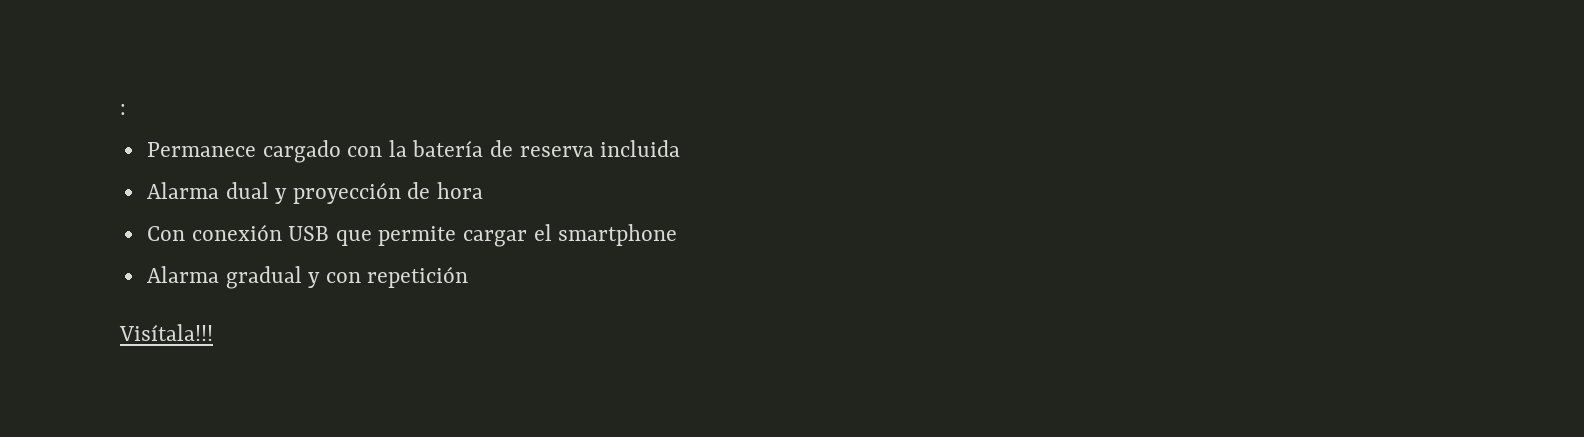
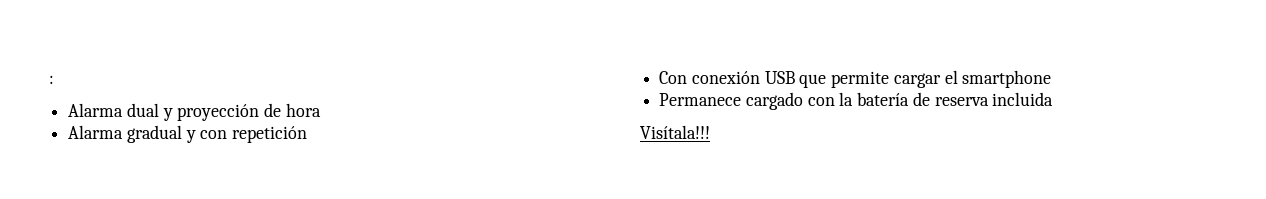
+ Alarma dual y proyección de hora
+ Alarma gradual y con repetición
+ Con conexión USB que permite cargar el smartphone
- Alarma dual y proyección de hora
- Con conexión USB que permite cargar el smartphone
- Alarma gradual y con repetición

